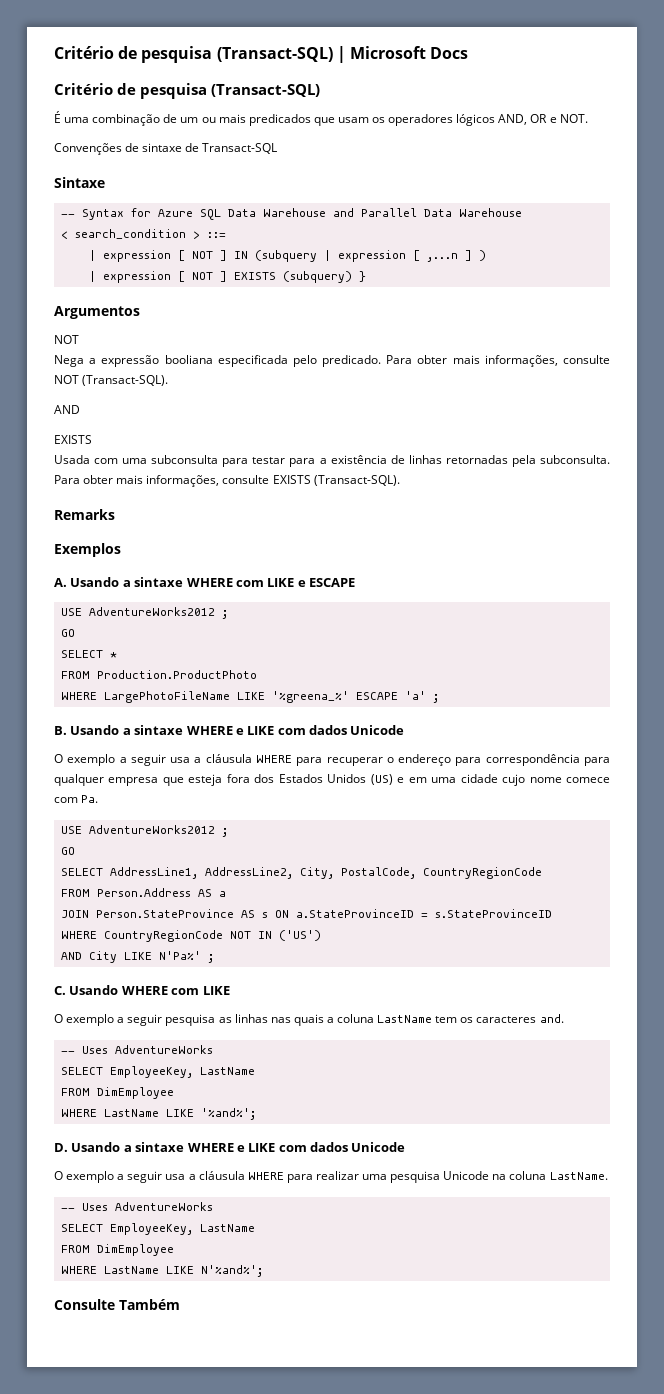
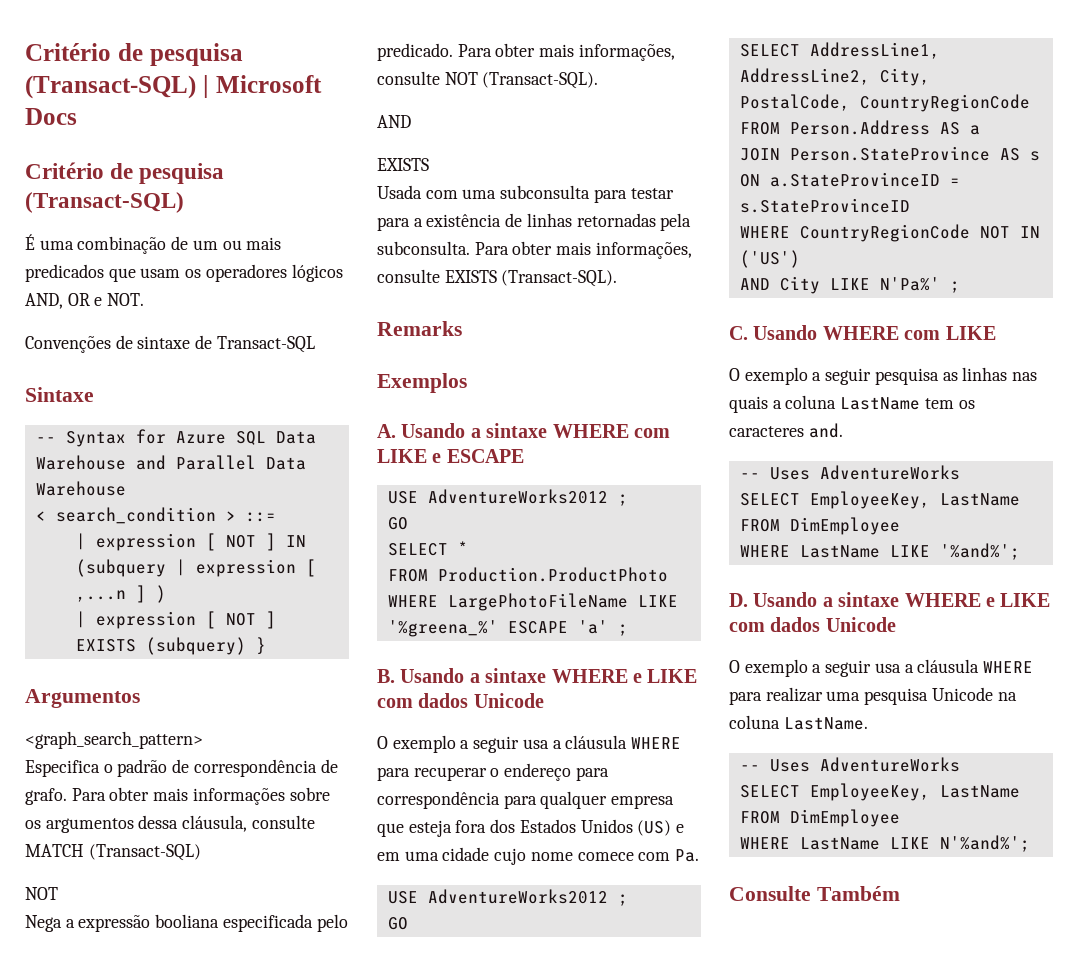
+ <graph_search_pattern>
+ Especifica o padrão de correspondência de grafo. Para obter mais informações sobre os argumentos dessa cláusula, consulte MATCH (Transact-SQL)

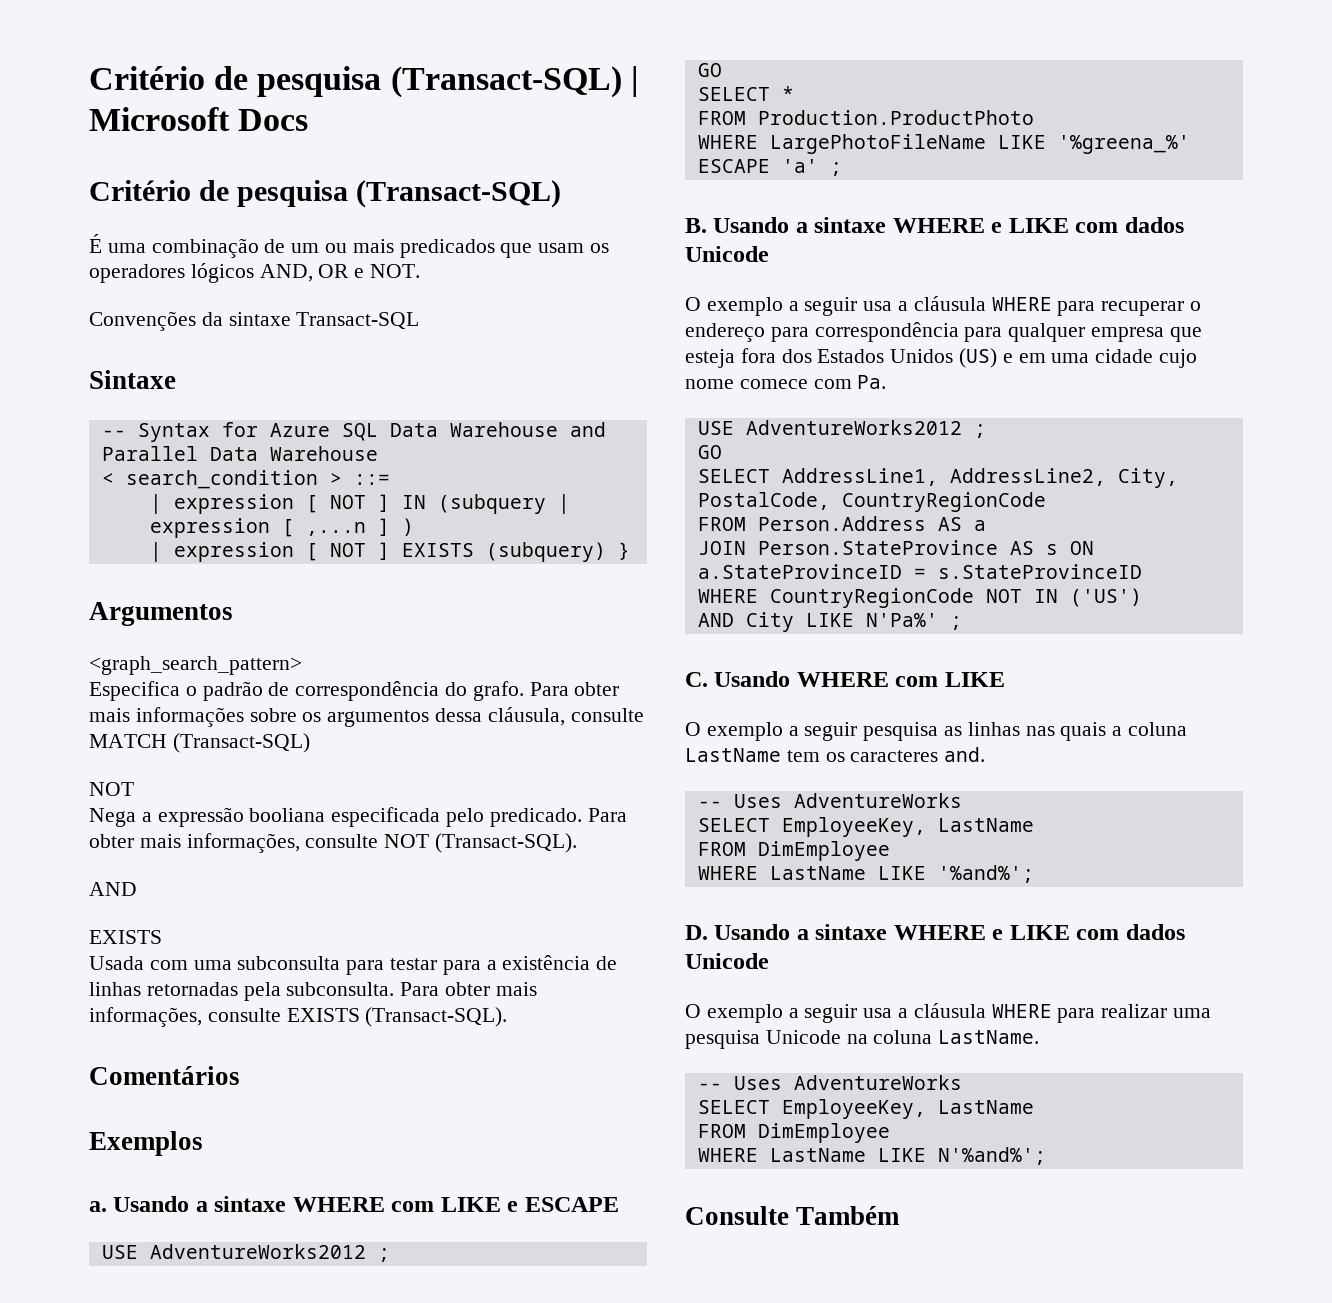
- Convenções de sintaxe de Transact-SQL
+ Convenções da sintaxe Transact-SQL
- Especifica o padrão de correspondência de grafo.
+ Especifica o padrão de correspondência do grafo.
- Remarks
+ Comentários
- A. Usando a sintaxe WHERE com LIKE e ESCAPE
+ a. Usando a sintaxe WHERE com LIKE e ESCAPE

